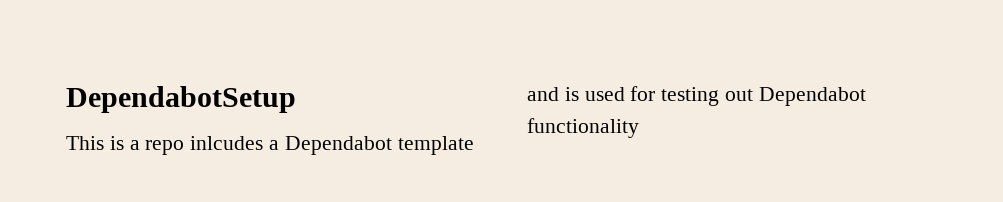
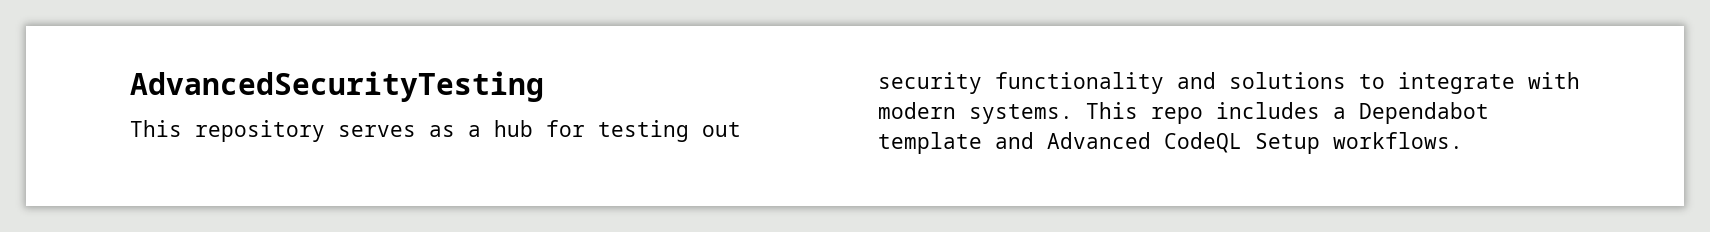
- DependabotSetup
- This is a repo inlcudes a Dependabot template and is used for testing out Dependabot functionality
+ AdvancedSecurityTesting
+ This repository serves as a hub for testing out security functionality and solutions to integrate with modern systems. This repo includes a Dependabot template and Advanced CodeQL Setup workflows.

